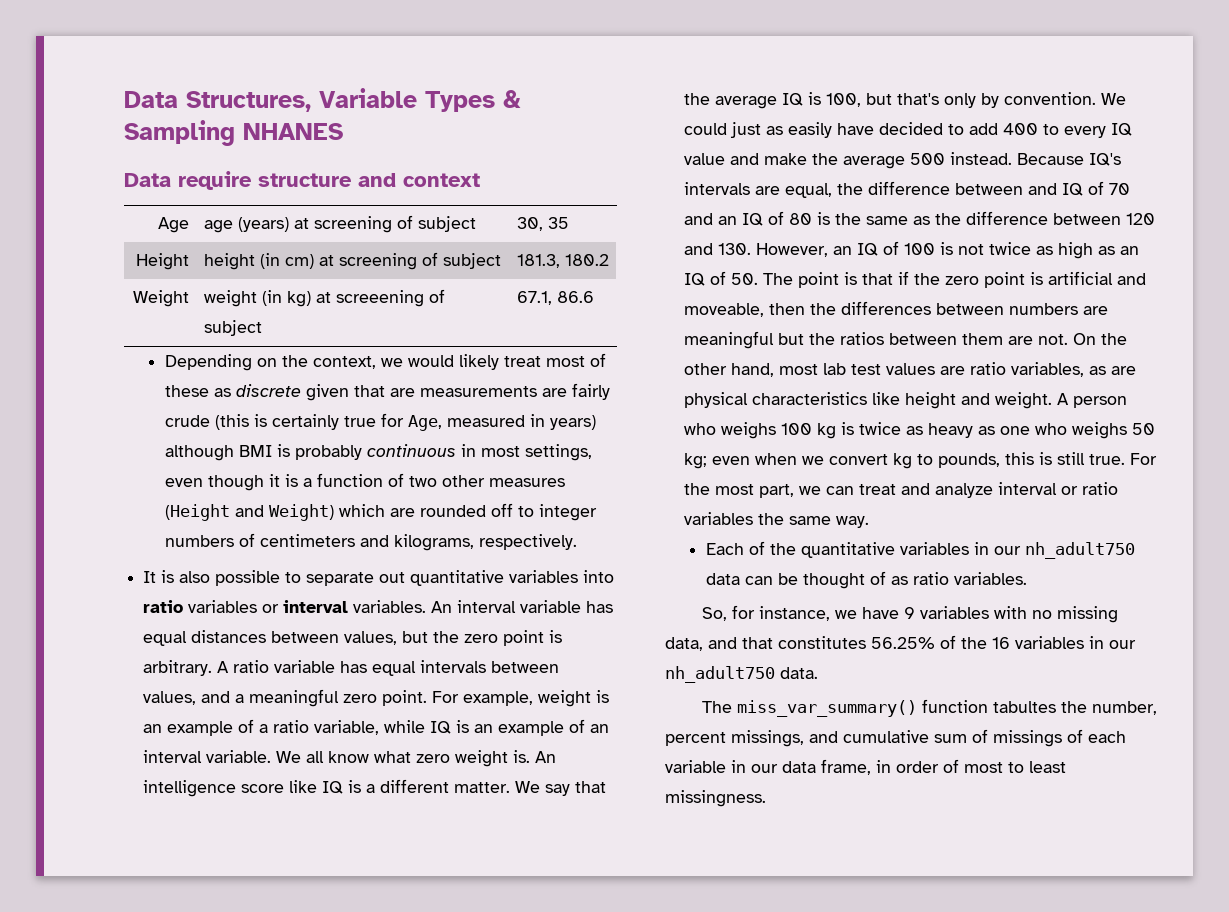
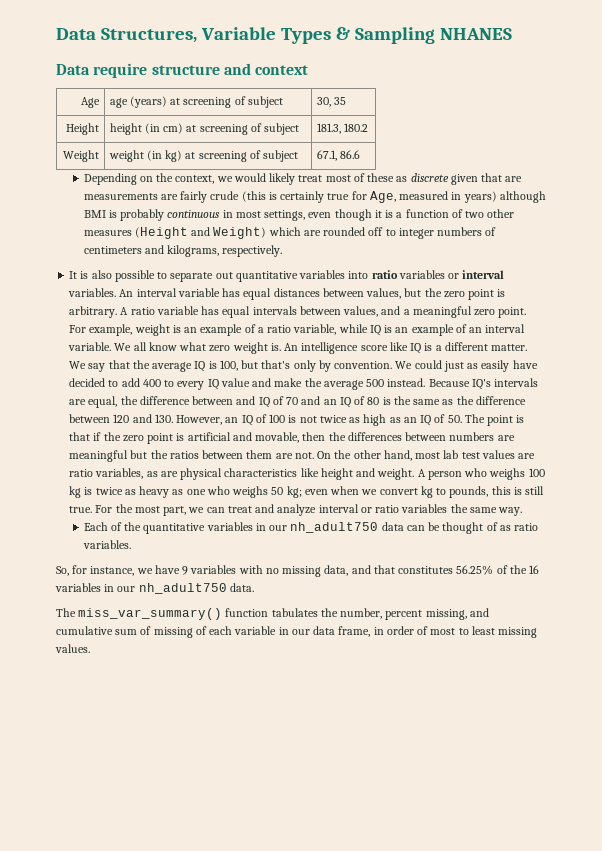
- Weight | weight (in kg) at screeening of subject | 67.1, 86.6
+ Weight | weight (in kg) at screening of subject | 67.1, 86.6
- Because IQ's intervals are equal, the difference between and IQ of 70 and an IQ of 80 is the same as the difference between 120 and 130. However, an IQ of 100 is not twice as high as an IQ of 50. The point is that if the zero point is artificial and moveable, then the differences between numbers are meaningful but the ratios between them are not.
+ Because IQ's intervals are equal, the difference between and IQ of 70 and an IQ of 80 is the same as the difference between 120 and 130. However, an IQ of 100 is not twice as high as an IQ of 50. The point is that if the zero point is artificial and movable, then the differences between numbers are meaningful but the ratios between them are not.
- The miss_var_summary() function tabultes the number, percent missings, and cumulative sum of missings of each variable in our data frame, in order of most to least missingness.
+ The miss_var_summary() function tabulates the number, percent missing, and cumulative sum of missing of each variable in our data frame, in order of most to least missing values.

